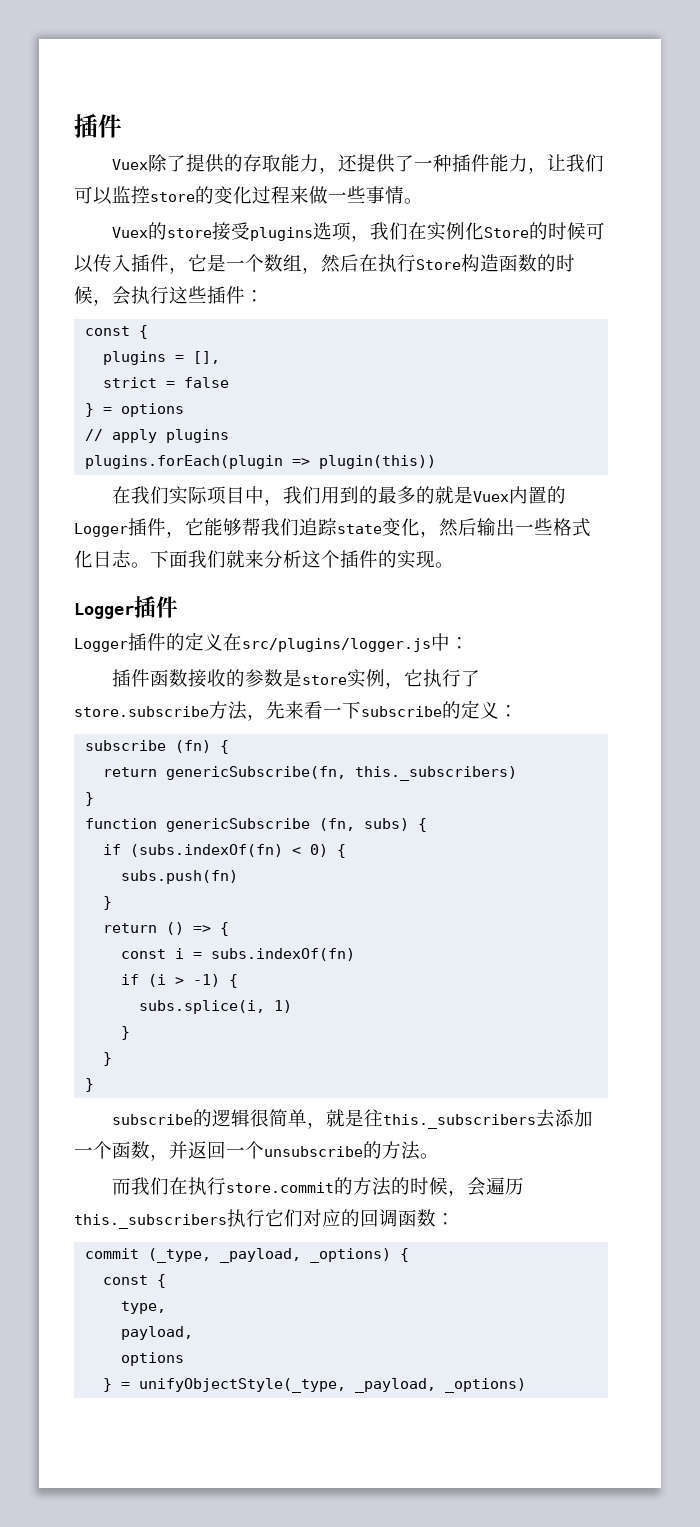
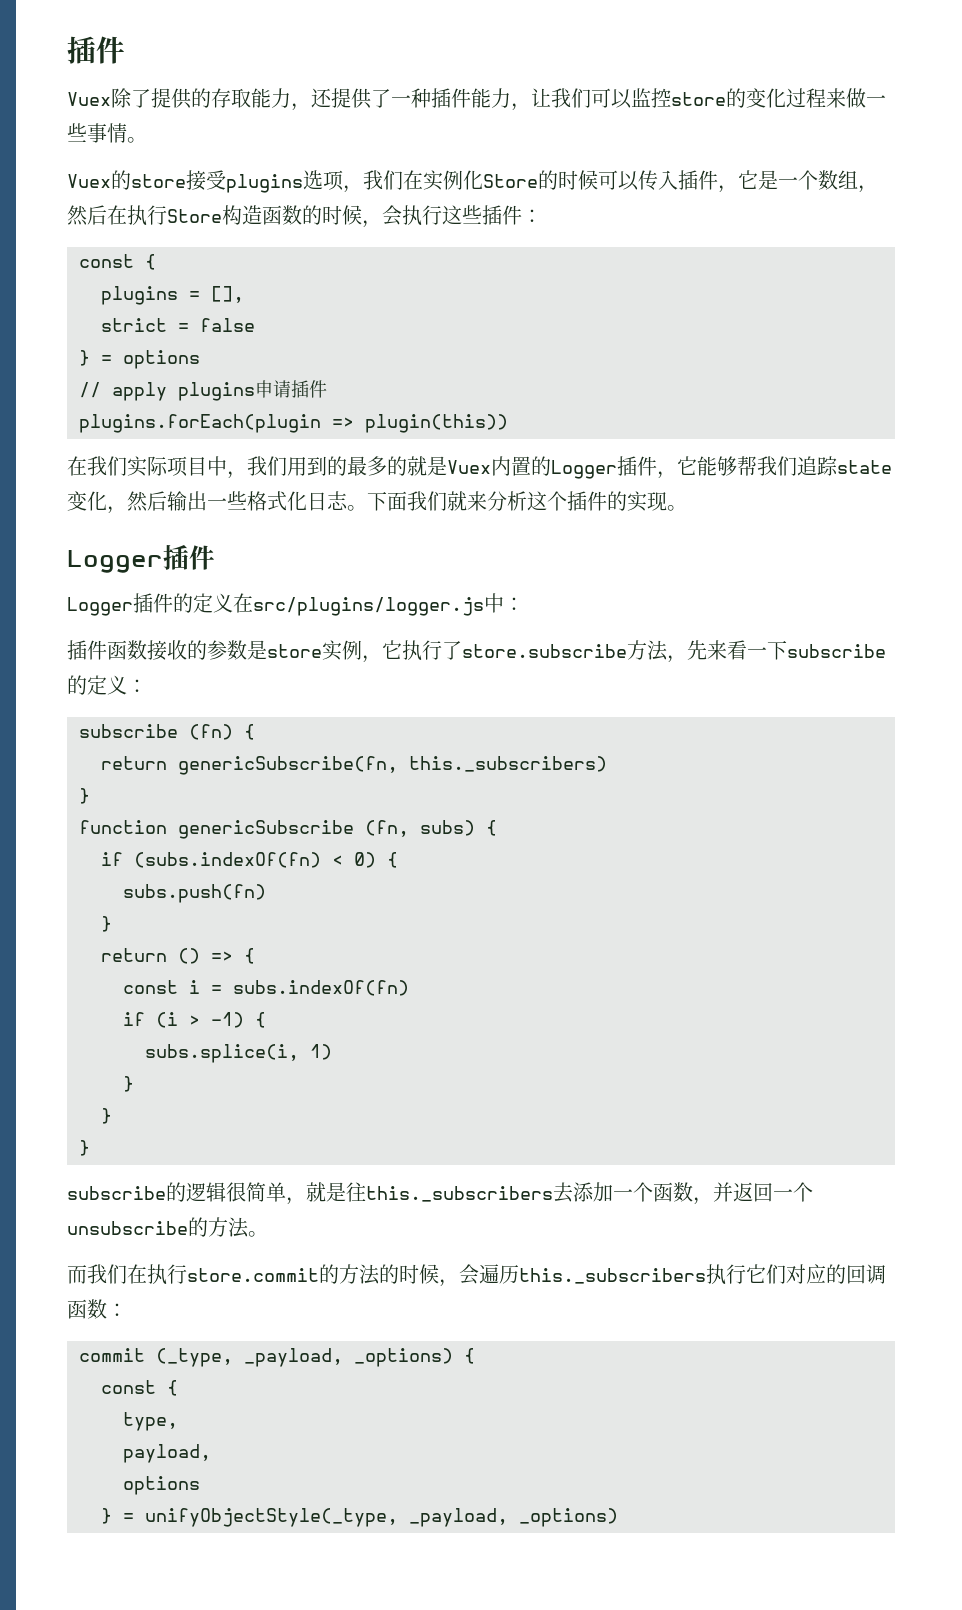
- // apply plugins
+ // apply plugins申请插件

